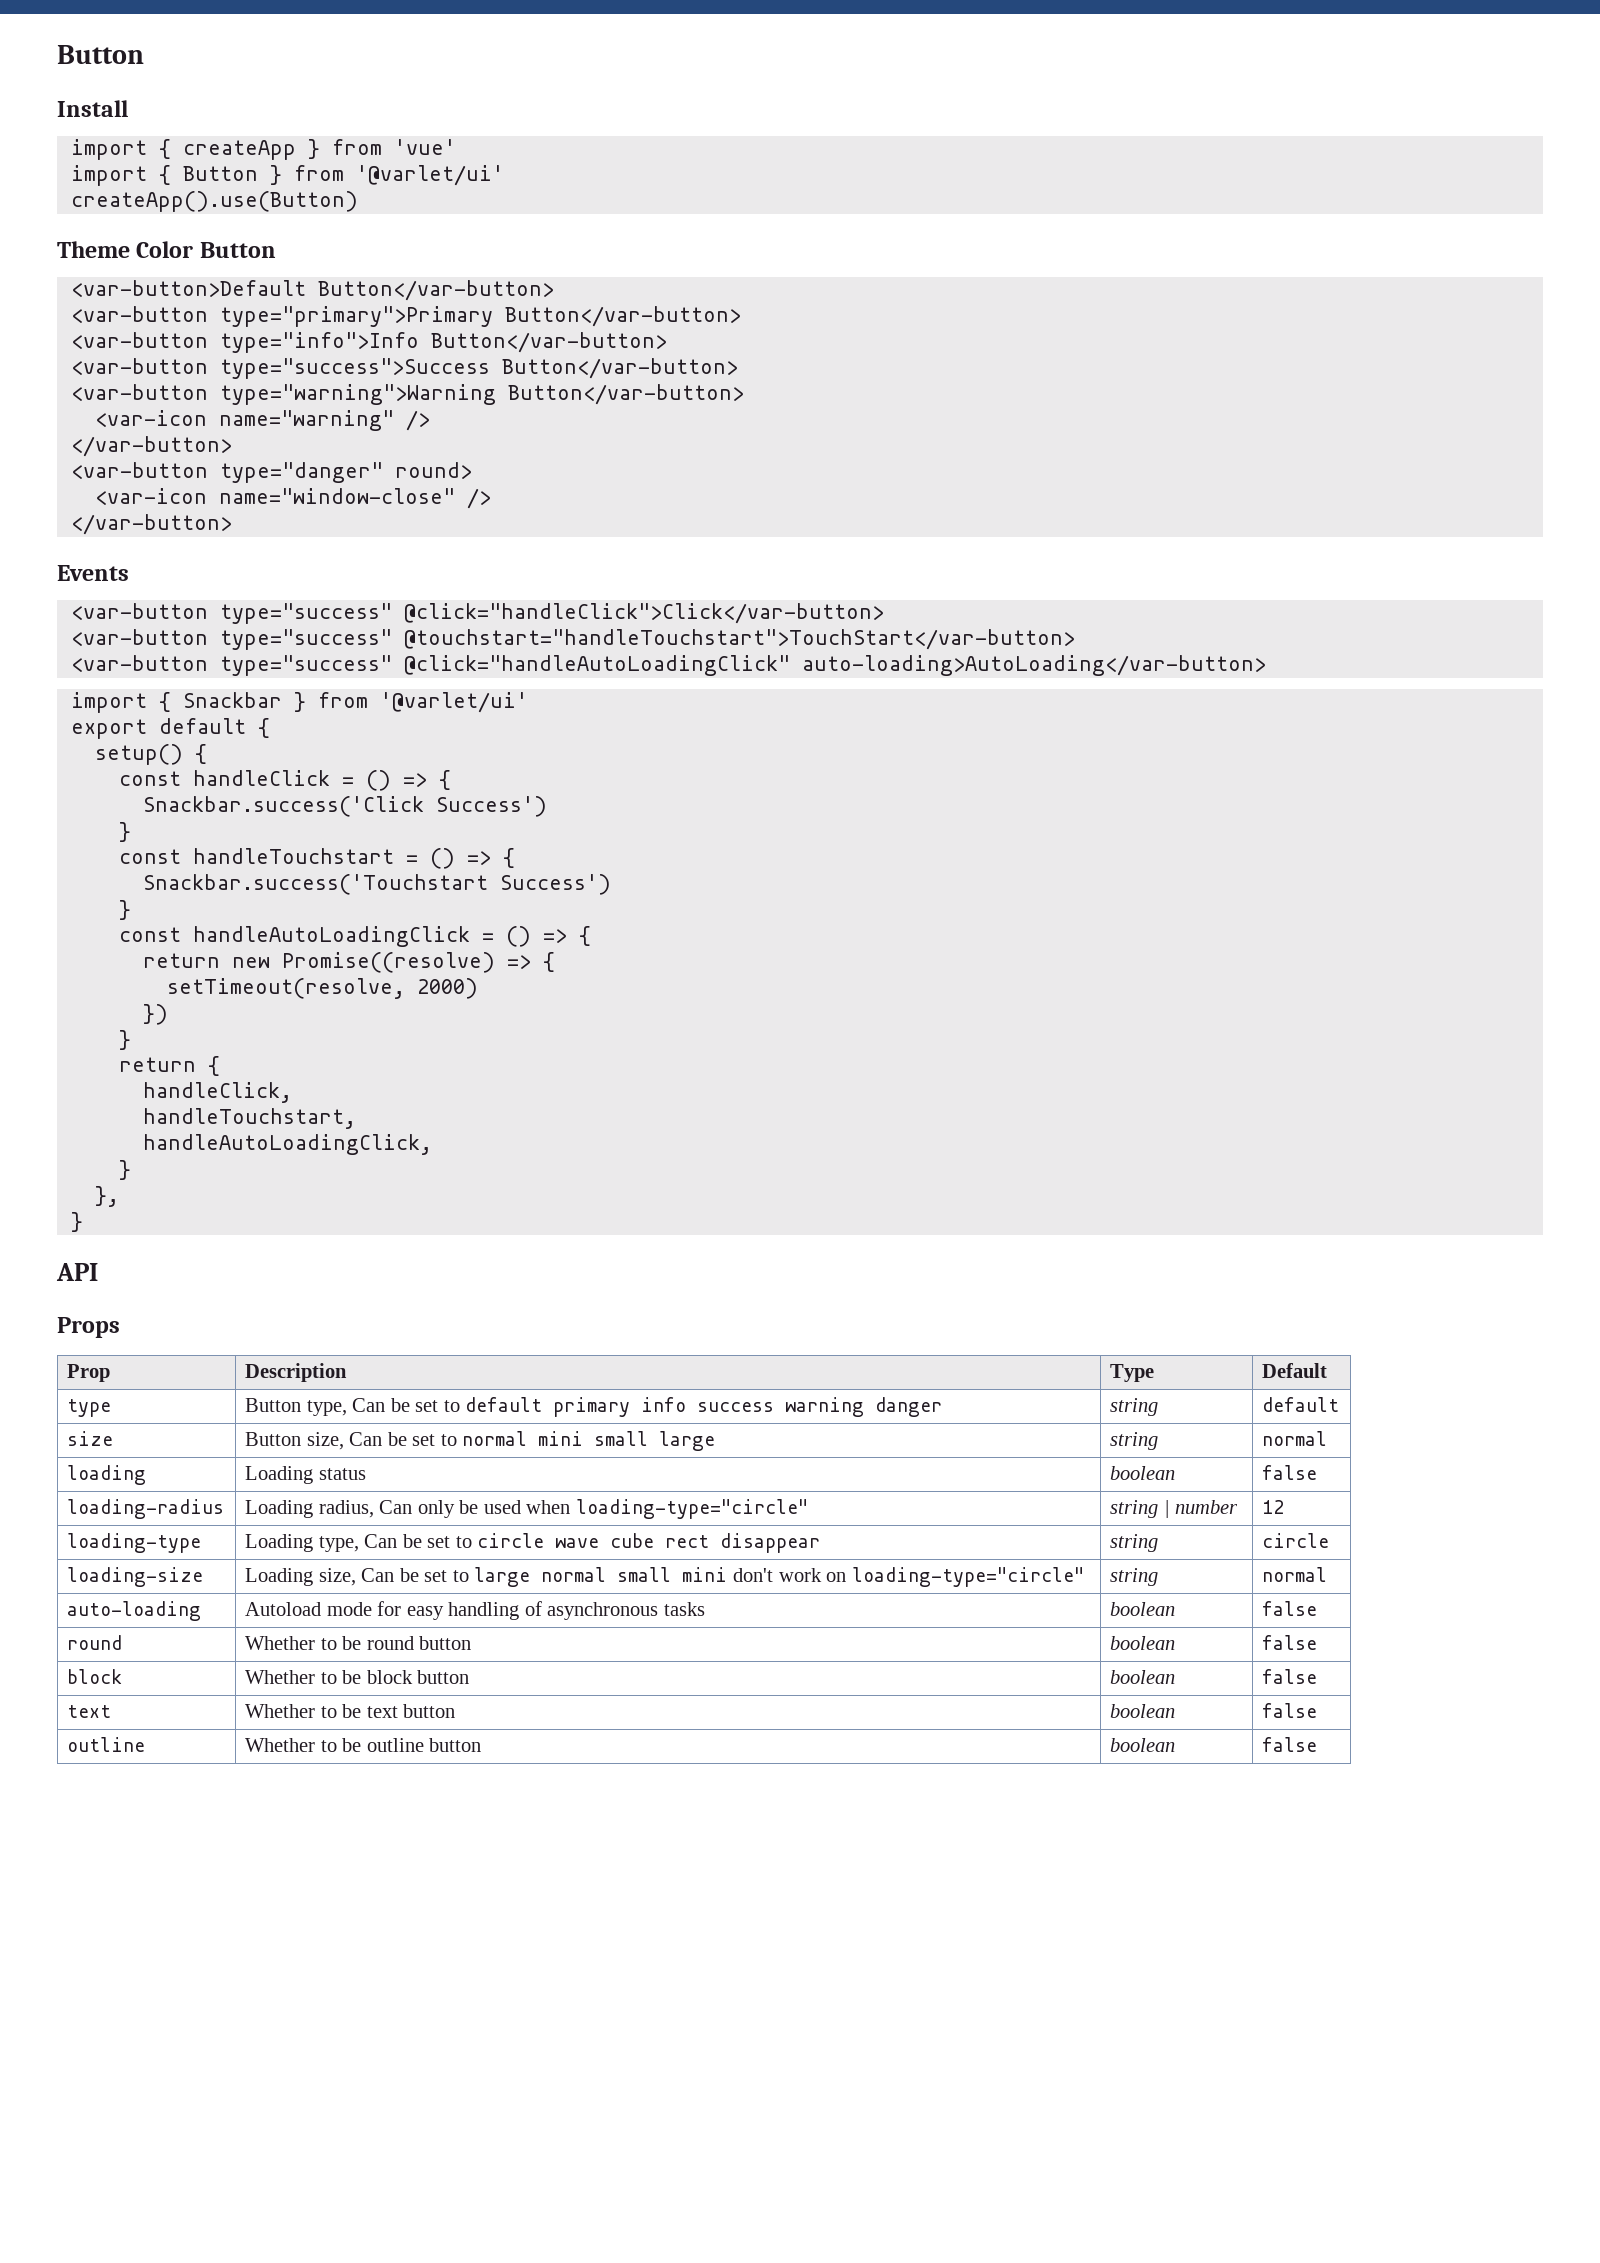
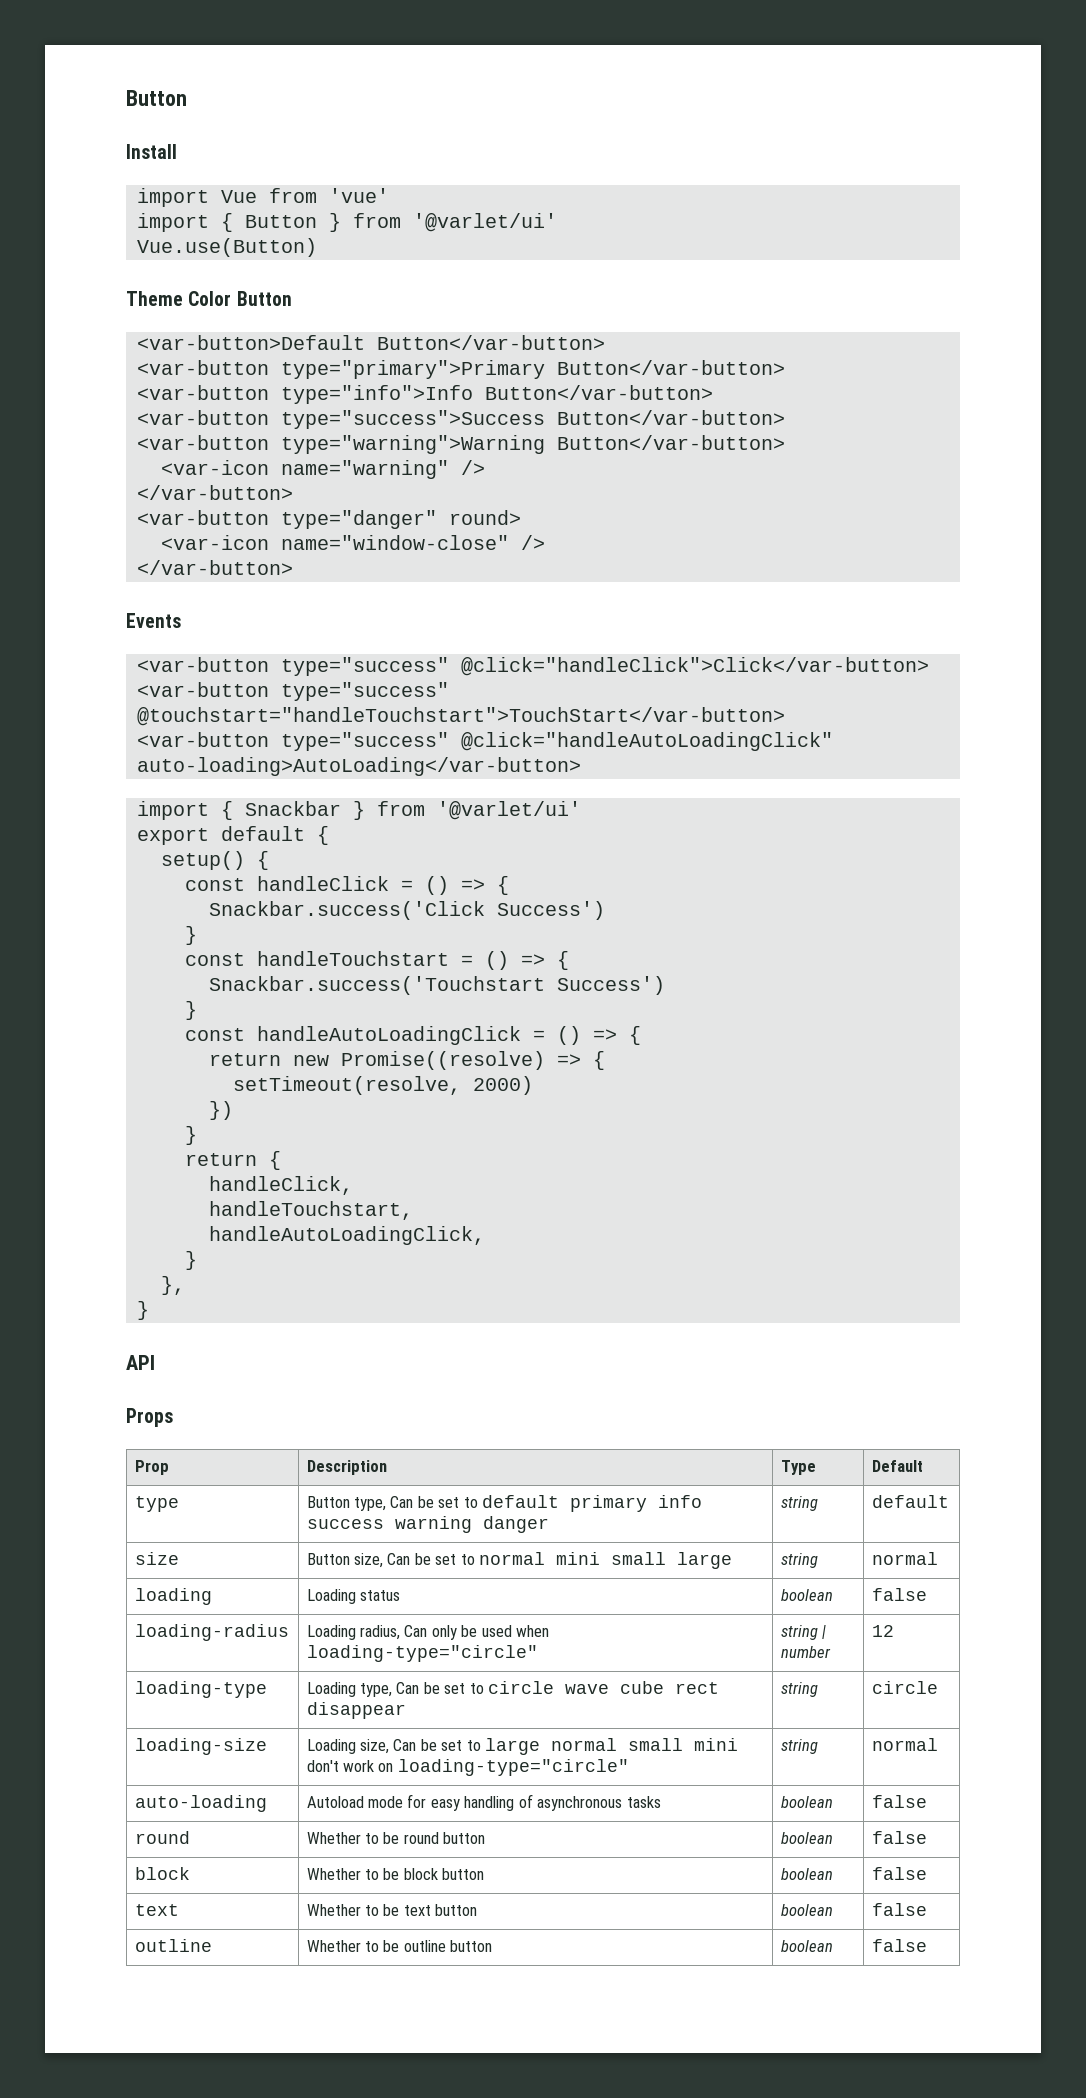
- import { createApp } from 'vue'
+ import Vue from 'vue'
- createApp().use(Button)
+ Vue.use(Button)

